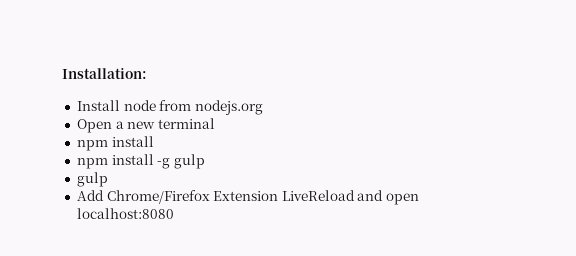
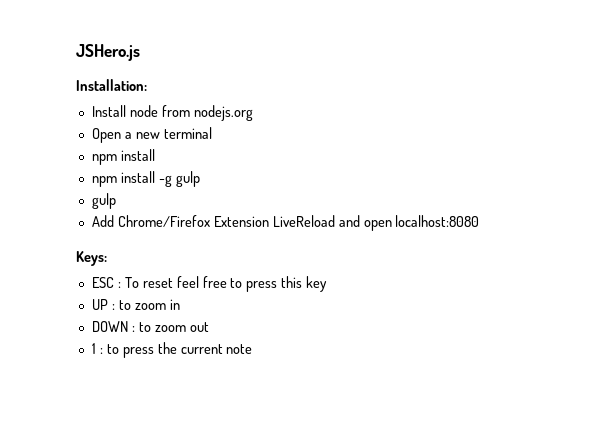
+ JSHero.js
+ Keys:
+ ESC : To reset feel free to press this key
+ UP : to zoom in
+ DOWN : to zoom out
+ 1 : to press the current note

